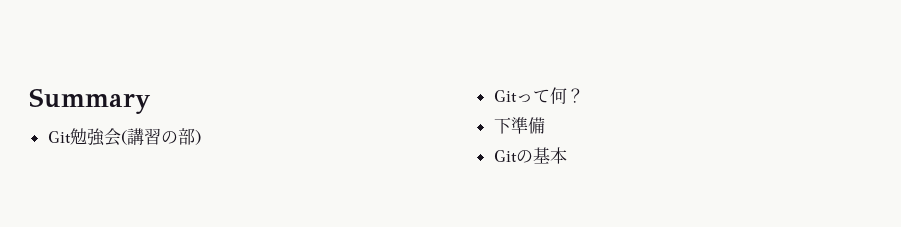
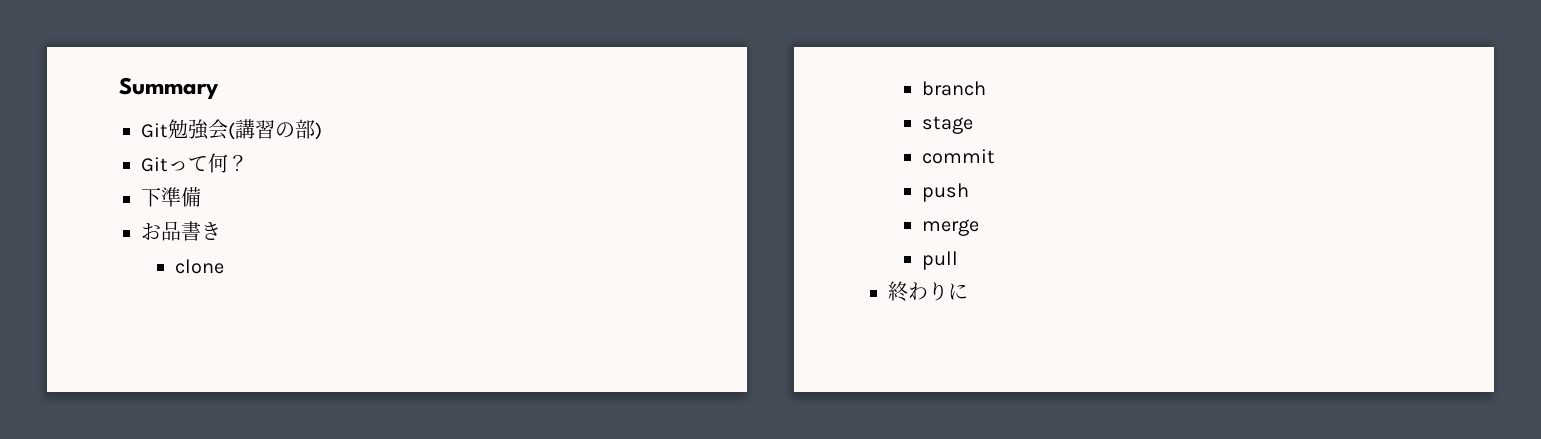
- Gitの基本
+ お品書き
+ clone
+ branch
+ stage
+ commit
+ push
+ merge
+ pull
+ 終わりに

